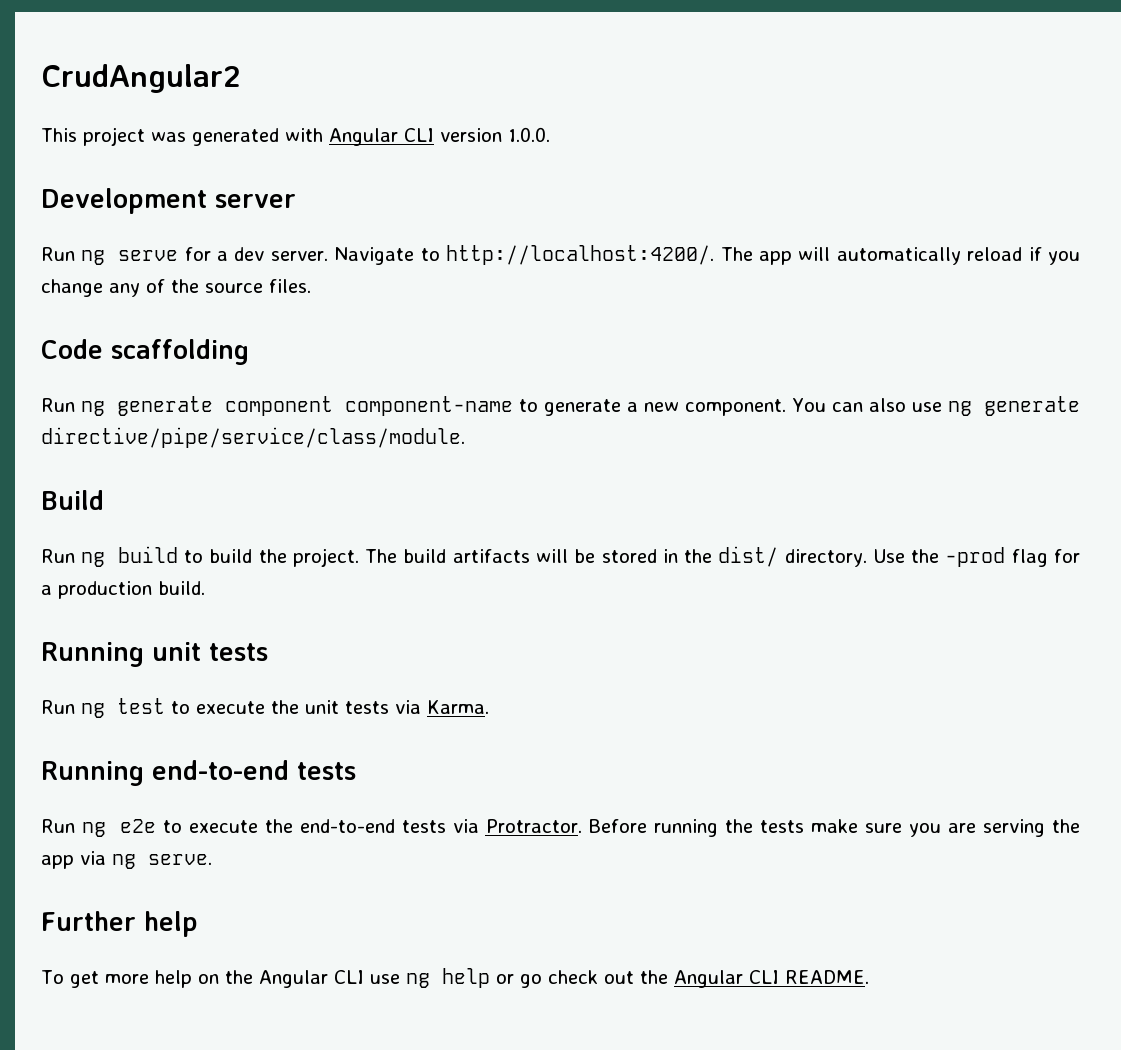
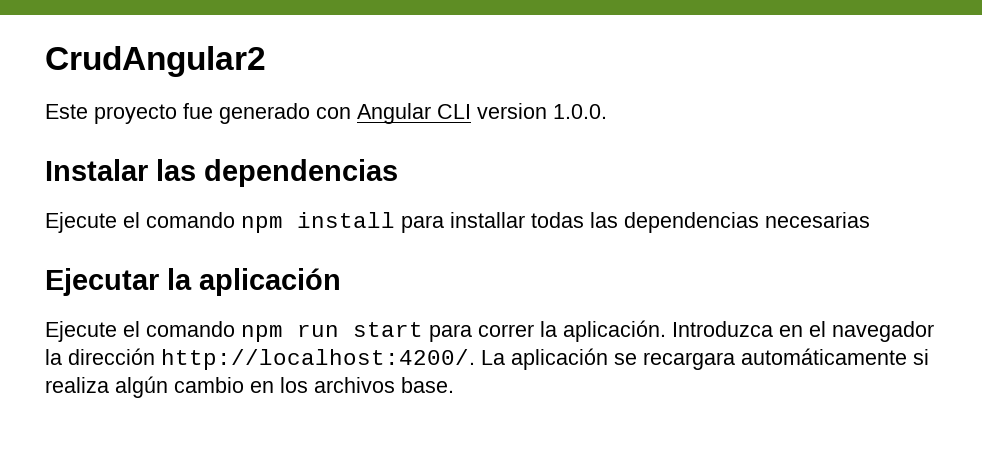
- This project was generated with Angular CLI version 1.0.0.
+ Este proyecto fue generado con Angular CLI version 1.0.0.
- Development server
- Run ng serve for a dev server. Navigate to http://localhost:4200/. The app will automatically reload if you change any of the source files.
- Code scaffolding
- Run ng generate component component-name to generate a new component. You can also use ng generate directive/pipe/service/class/module.
- Build
- Run ng build to build the project. The build artifacts will be stored in the dist/ directory. Use the -prod flag for a production build.
- Running unit tests
- Run ng test to execute the unit tests via Karma.
- Running end-to-end tests
- Run ng e2e to execute the end-to-end tests via Protractor. Before running the tests make sure you are serving the app via ng serve.
- Further help
- To get more help on the Angular CLI use ng help or go check out the Angular CLI README.
+ Instalar las dependencias
+ Ejecute el comando npm install para installar todas las dependencias necesarias
+ Ejecutar la aplicación
+ Ejecute el comando npm run start para correr la aplicación. Introduzca en el navegador la dirección http://localhost:4200/. La aplicación se recargara automáticamente si realiza algún cambio en los archivos base.

